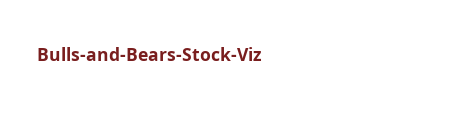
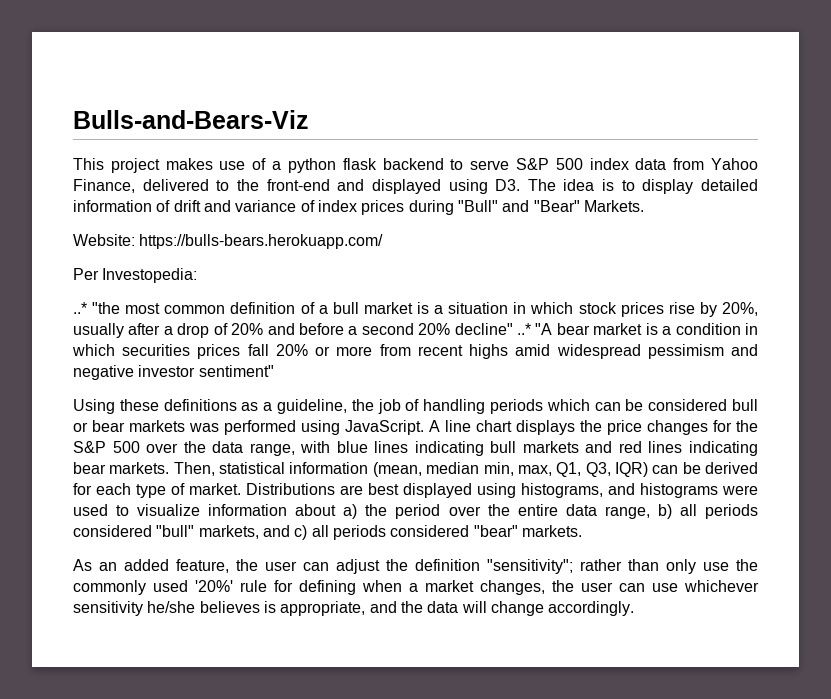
- Bulls-and-Bears-Stock-Viz
+ Bulls-and-Bears-Viz
+ This project makes use of a python flask backend to serve S&P 500 index data from Yahoo Finance, delivered to the front-end and displayed using D3. The idea is to display detailed information of drift and variance of index prices during "Bull" and "Bear" Markets.
+ Website: https://bulls-bears.herokuapp.com/
+ Per Investopedia:
+ ..* "the most common definition of a bull market is a situation in which stock prices rise by 20%, usually after a drop of 20% and before a second 20% decline" ..* "A bear market is a condition in which securities prices fall 20% or more from recent highs amid widespread pessimism and negative investor sentiment"
+ Using these definitions as a guideline, the job of handling periods which can be considered bull or bear markets was performed using JavaScript. A line chart displays the price changes for the S&P 500 over the data range, with blue lines indicating bull markets and red lines indicating bear markets. Then, statistical information (mean, median min, max, Q1, Q3, IQR) can be derived for each type of market. Distributions are best displayed using histograms, and histograms were used to visualize information about a) the period over the entire data range, b) all periods considered "bull" markets, and c) all periods considered "bear" markets.
+ As an added feature, the user can adjust the definition "sensitivity"; rather than only use the commonly used '20%' rule for defining when a market changes, the user can use whichever sensitivity he/she believes is appropriate, and the data will change accordingly.

